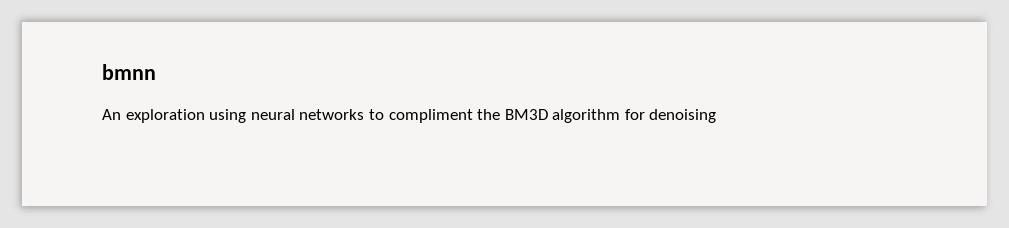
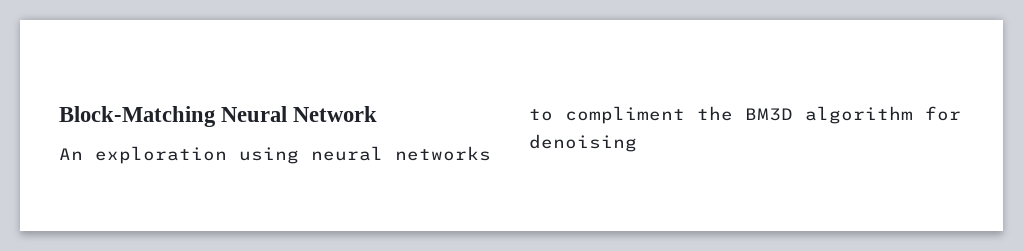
- bmnn
+ Block-Matching Neural Network

